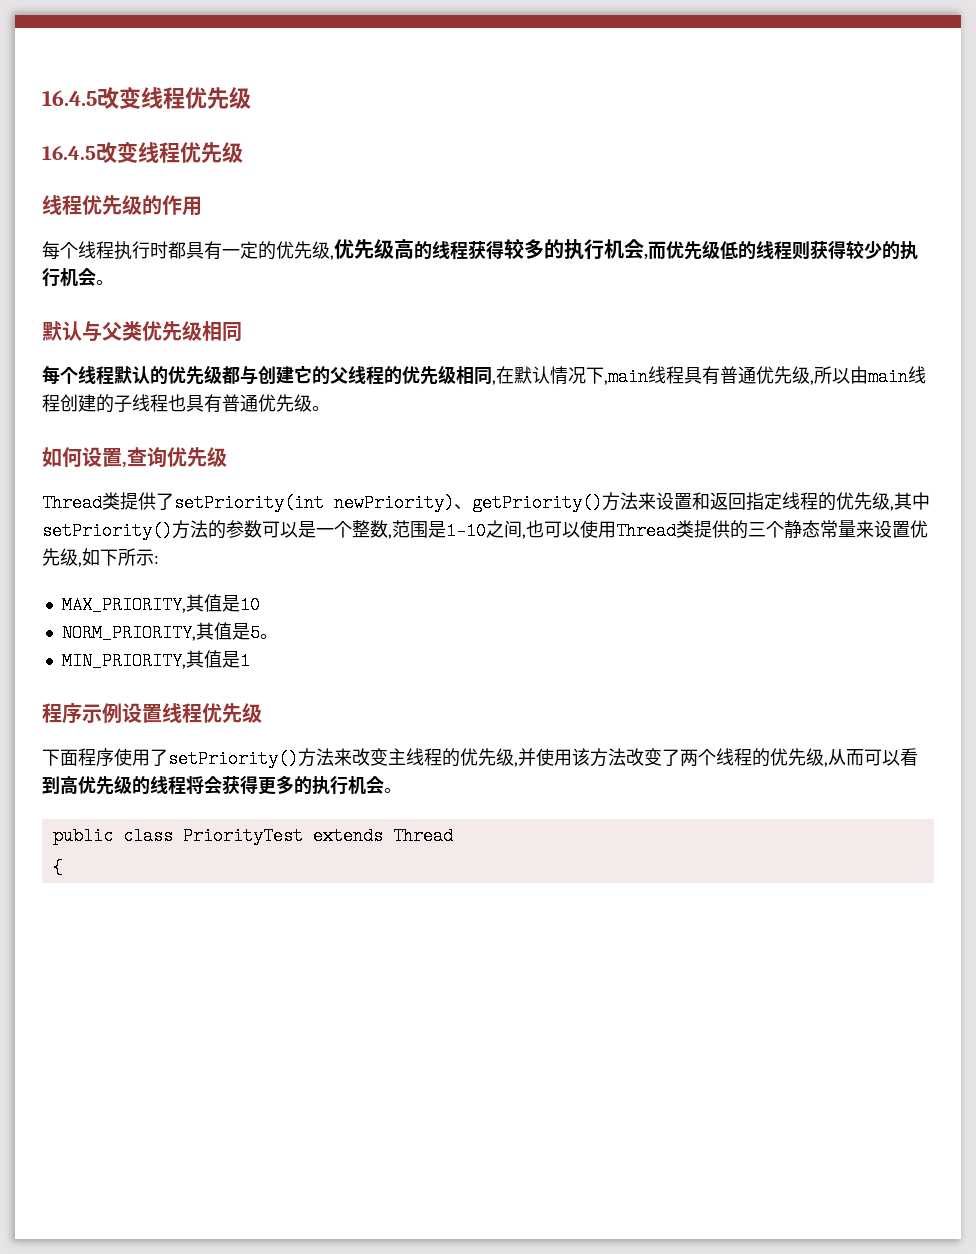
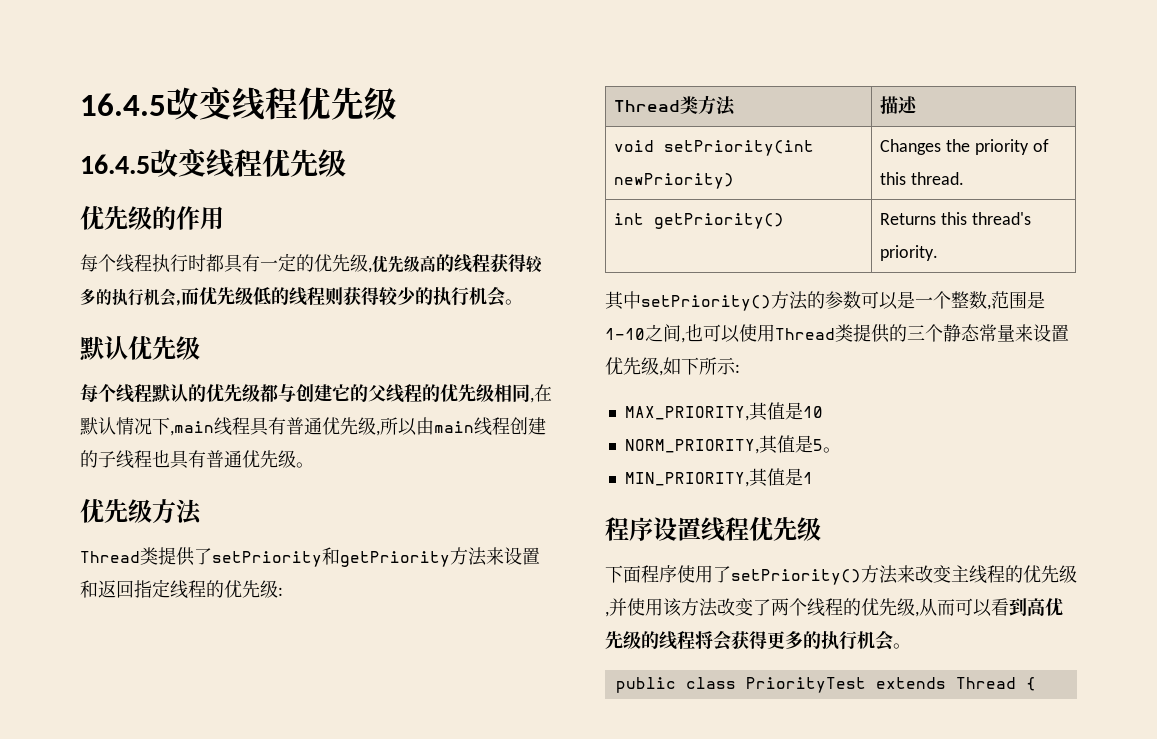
- 线程优先级的作用
+ 优先级的作用
- 默认与父类优先级相同
+ 默认优先级
- 如何设置,查询优先级
+ 优先级方法
- Thread类提供了setPriority(int newPriority)、getPriority()方法来设置和返回指定线程的优先级,其中setPriority()方法的参数可以是一个整数,范围是1-10之间,也可以使用Thread类提供的三个静态常量来设置优先级,如下所示:
+ Thread类提供了setPriority和getPriority方法来设置和返回指定线程的优先级:
+ Thread类方法 | 描述
+ void setPriority(int newPriority) | Changes the priority of this thread.
+ int getPriority() | Returns this thread's priority.
+ 其中setPriority()方法的参数可以是一个整数,范围是1-10之间,也可以使用Thread类提供的三个静态常量来设置优先级,如下所示:
- 程序示例设置线程优先级
+ 程序设置线程优先级
- public class PriorityTest extends Thread
- {
+ public class PriorityTest extends Thread {

